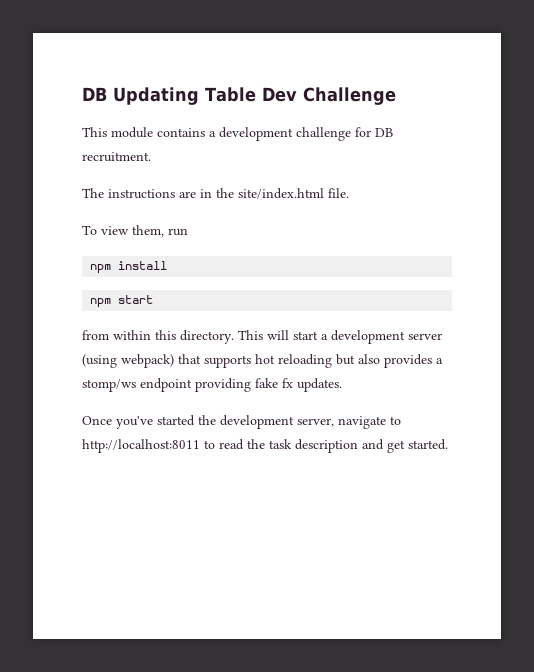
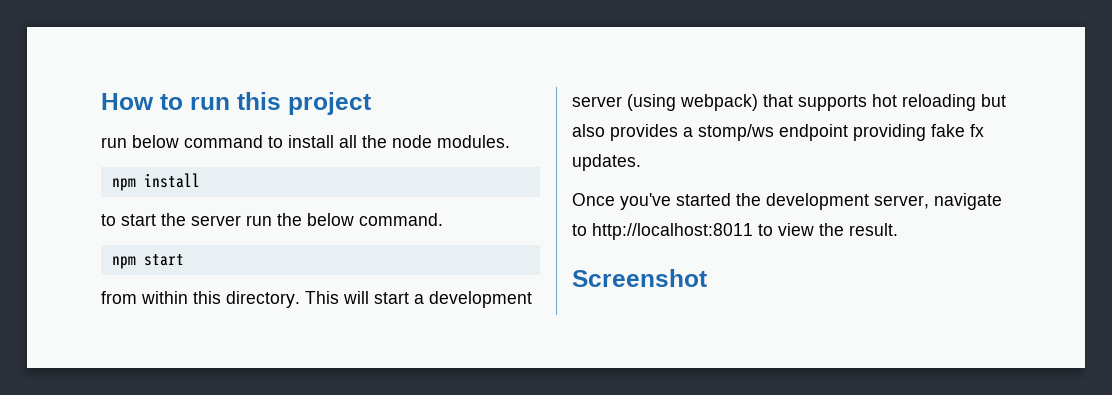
- DB Updating Table Dev Challenge
- This module contains a development challenge for DB recruitment.
- The instructions are in the site/index.html file.
- To view them, run
+ How to run this project
+ run below command to install all the node modules.
  npm install
+ to start the server run the below command.
- Once you've started the development server, navigate to http://localhost:8011 to read the task description and get started.
+ Once you've started the development server, navigate to http://localhost:8011 to view the result.
+ Screenshot

